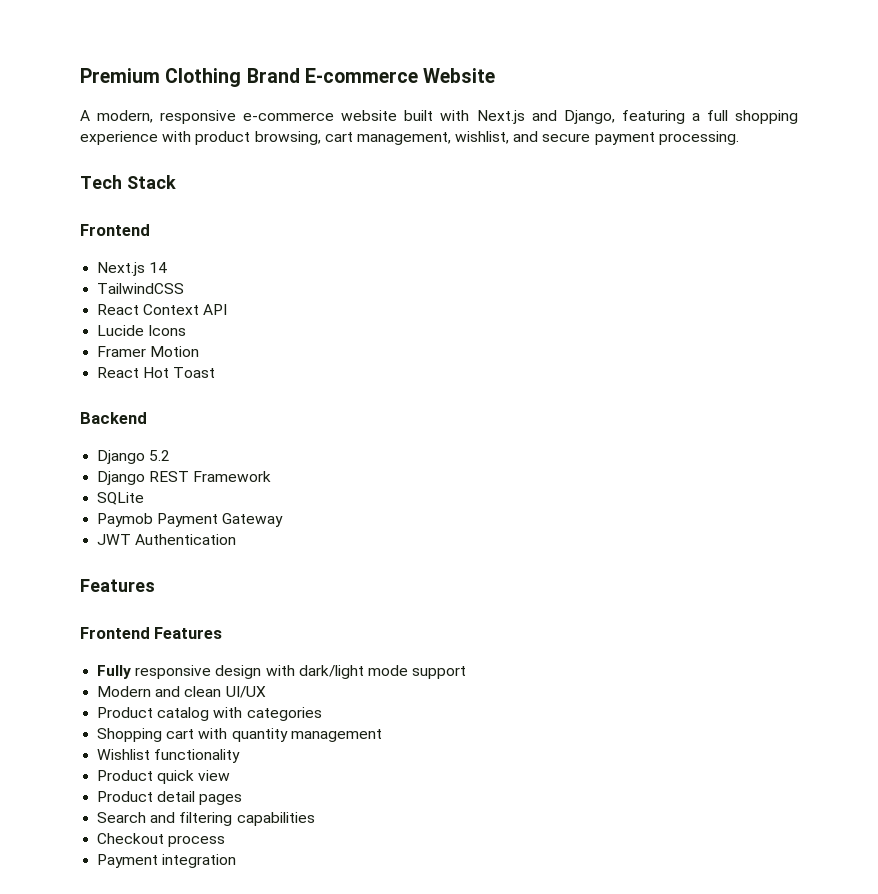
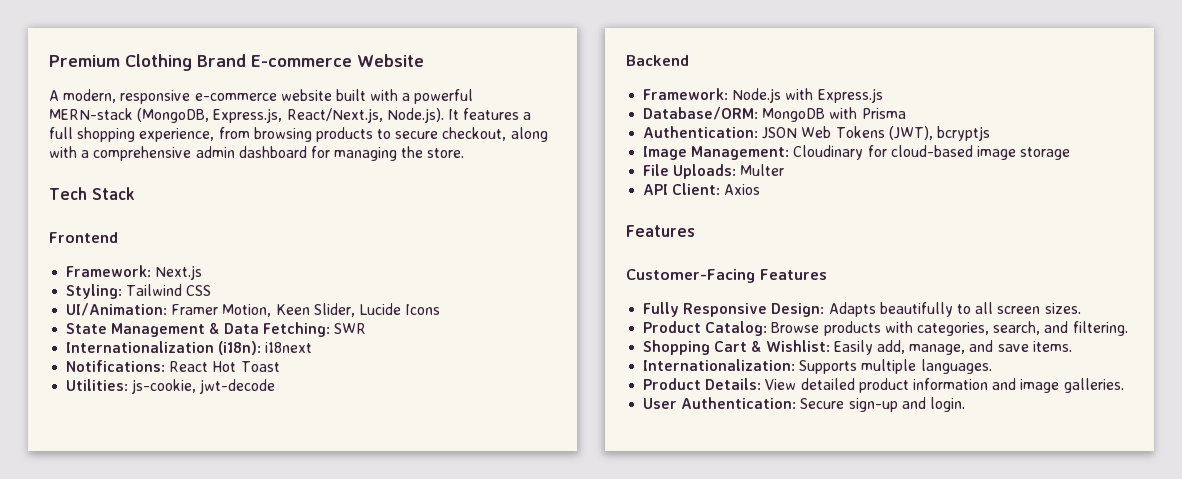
- A modern, responsive e-commerce website built with Next.js and Django, featuring a full shopping experience with product browsing, cart management, wishlist, and secure payment processing.
+ A modern, responsive e-commerce website built with a powerful MERN-stack (MongoDB, Express.js, React/Next.js, Node.js). It features a full shopping experience, from browsing products to secure checkout, along with a comprehensive admin dashboard for managing the store.
- Next.js 14
- TailwindCSS
- React Context API
- Lucide Icons
- Framer Motion
- React Hot Toast
+ Framework: Next.js
+ Styling: Tailwind CSS
+ UI/Animation: Framer Motion, Keen Slider, Lucide Icons
+ State Management & Data Fetching: SWR
+ Internationalization (i18n): i18next
+ Notifications: React Hot Toast
+ Utilities: js-cookie, jwt-decode
  Backend
- Django 5.2
- Django REST Framework
- SQLite
- Paymob Payment Gateway
- JWT Authentication
+ Framework: Node.js with Express.js
+ Database/ORM: MongoDB with Prisma
+ Authentication: JSON Web Tokens (JWT), bcryptjs
+ Image Management: Cloudinary for cloud-based image storage
+ File Uploads: Multer
+ API Client: Axios
  Features
- Frontend Features
+ Customer-Facing Features
- Fully responsive design with dark/light mode support
- Modern and clean UI/UX
- Product catalog with categories
- Shopping cart with quantity management
- Wishlist functionality
- Product quick view
- Product detail pages
- Search and filtering capabilities
- Checkout process
- Payment integration
+ Fully Responsive Design: Adapts beautifully to all screen sizes.
+ Product Catalog: Browse products with categories, search, and filtering.
+ Shopping Cart & Wishlist: Easily add, manage, and save items.
+ Internationalization: Supports multiple languages.
+ Product Details: View detailed product information and image galleries.
+ User Authentication: Secure sign-up and login.

